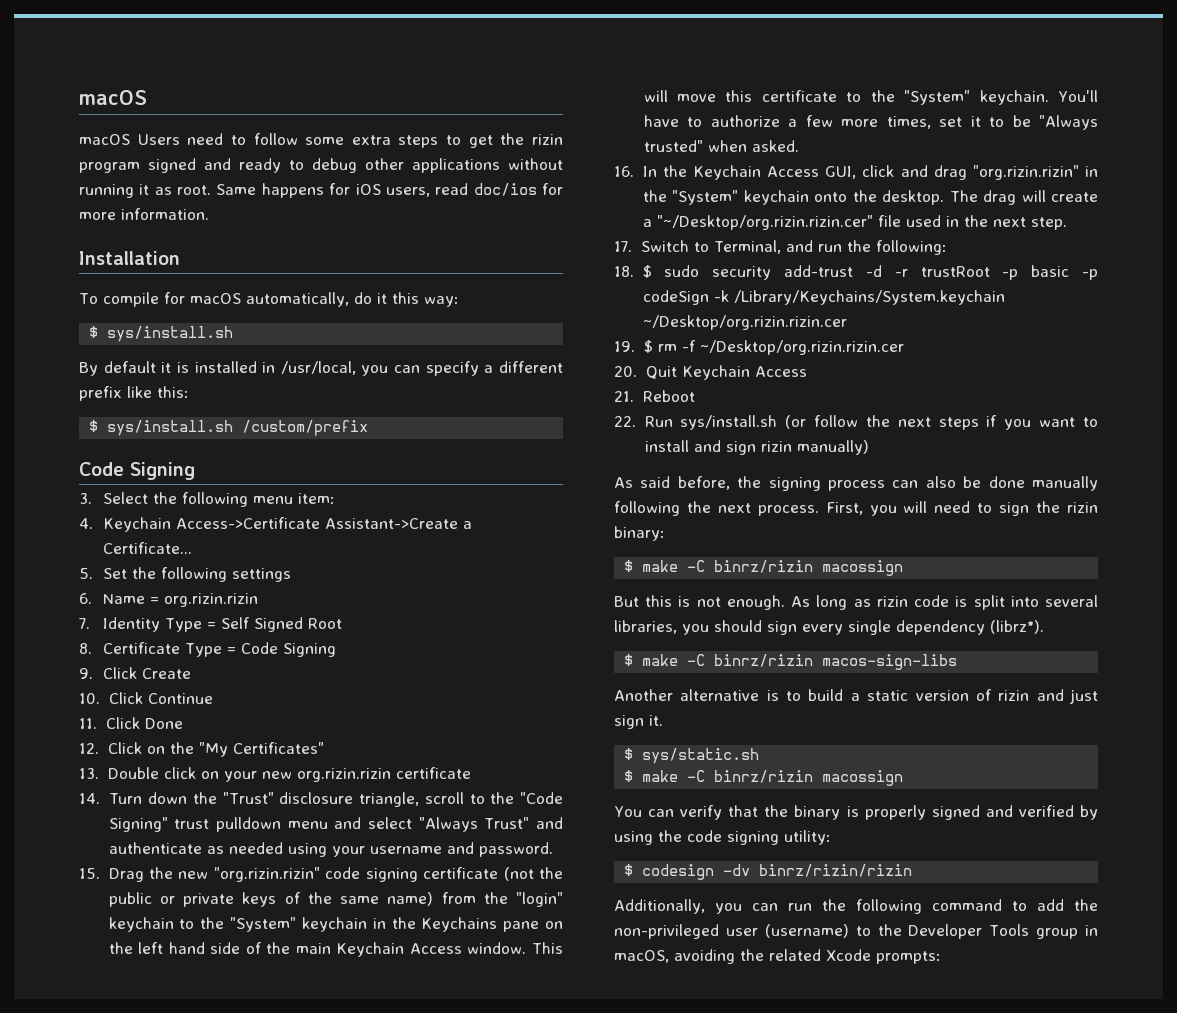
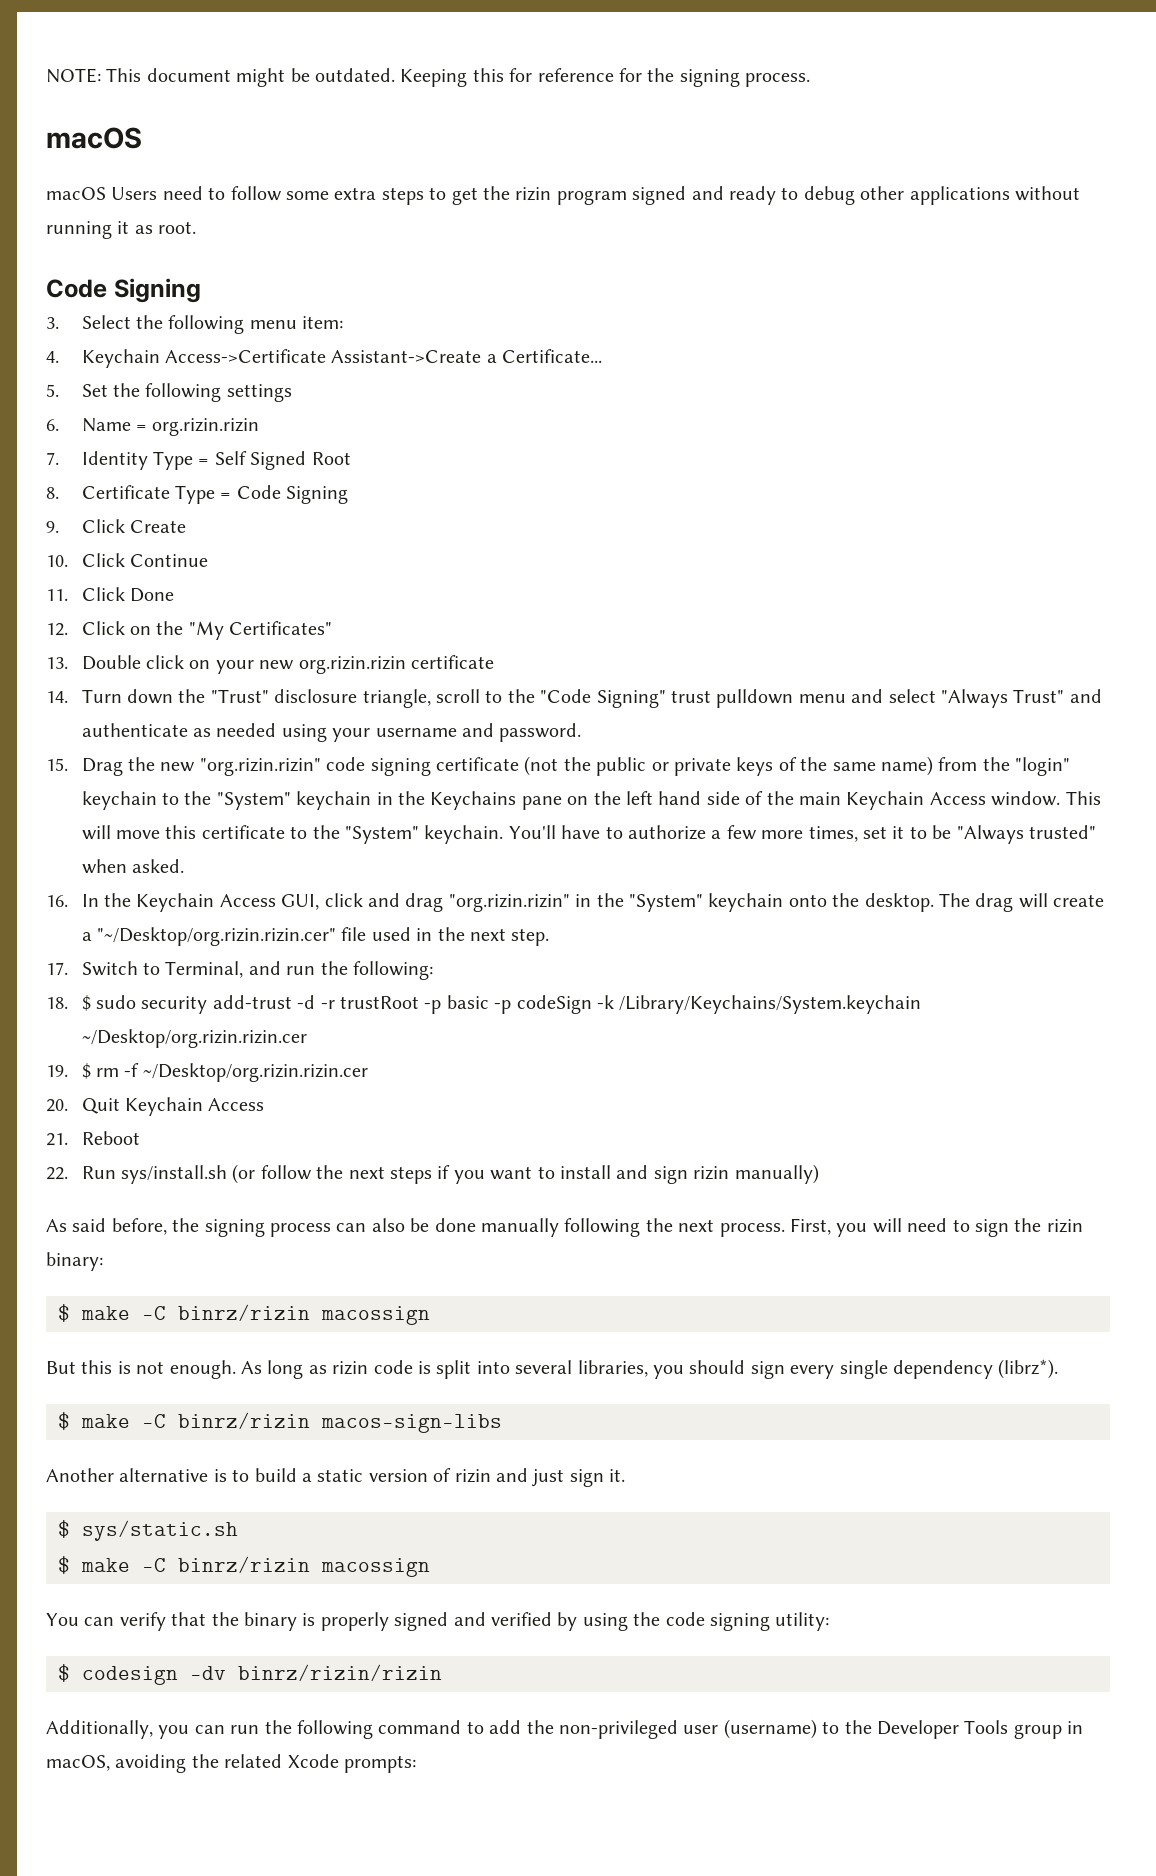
+ NOTE: This document might be outdated. Keeping this for reference for the signing process.
- Same happens for iOS users, read doc/ios for more information.
- Installation
- To compile for macOS automatically, do it this way:
- $ sys/install.sh
- By default it is installed in /usr/local, you can specify a different prefix like this:
- $ sys/install.sh /custom/prefix

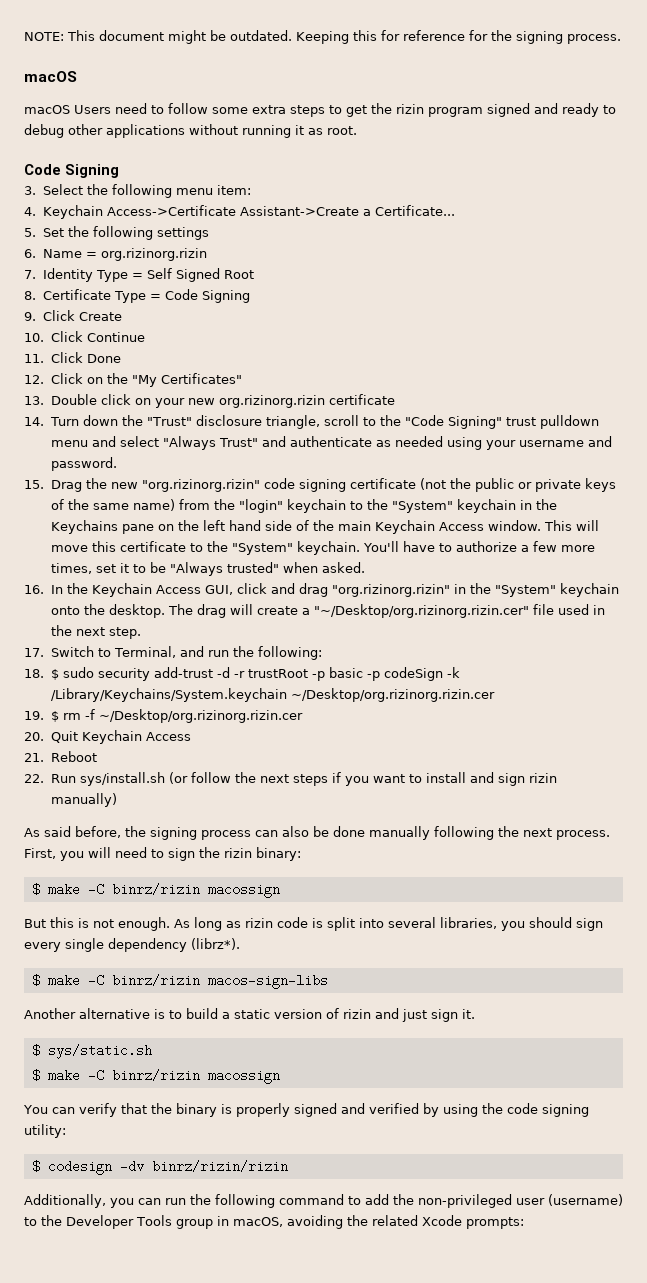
- 6. Name = org.rizin.rizin
+ 6. Name = org.rizinorg.rizin
- 13. Double click on your new org.rizin.rizin certificate
+ 13. Double click on your new org.rizinorg.rizin certificate
- 15. Drag the new "org.rizin.rizin" code signing certificate (not the public or private keys of the same name) from the "login" keychain to the "System" keychain in the Keychains pane on the left hand side of the main Keychain Access window.
+ 15. Drag the new "org.rizinorg.rizin" code signing certificate (not the public or private keys of the same name) from the "login" keychain to the "System" keychain in the Keychains pane on the left hand side of the main Keychain Access window.
- 16. In the Keychain Access GUI, click and drag "org.rizin.rizin" in the "System" keychain onto the desktop.
+ 16. In the Keychain Access GUI, click and drag "org.rizinorg.rizin" in the "System" keychain onto the desktop.
- The drag will create a "~/Desktop/org.rizin.rizin.cer" file used in the next step.
+ The drag will create a "~/Desktop/org.rizinorg.rizin.cer" file used in the next step.
- 18. $ sudo security add-trust -d -r trustRoot -p basic -p codeSign -k /Library/Keychains/System.keychain ~/Desktop/org.rizin.rizin.cer
+ 18. $ sudo security add-trust -d -r trustRoot -p basic -p codeSign -k /Library/Keychains/System.keychain ~/Desktop/org.rizinorg.rizin.cer
- 19. $ rm -f ~/Desktop/org.rizin.rizin.cer
+ 19. $ rm -f ~/Desktop/org.rizinorg.rizin.cer

